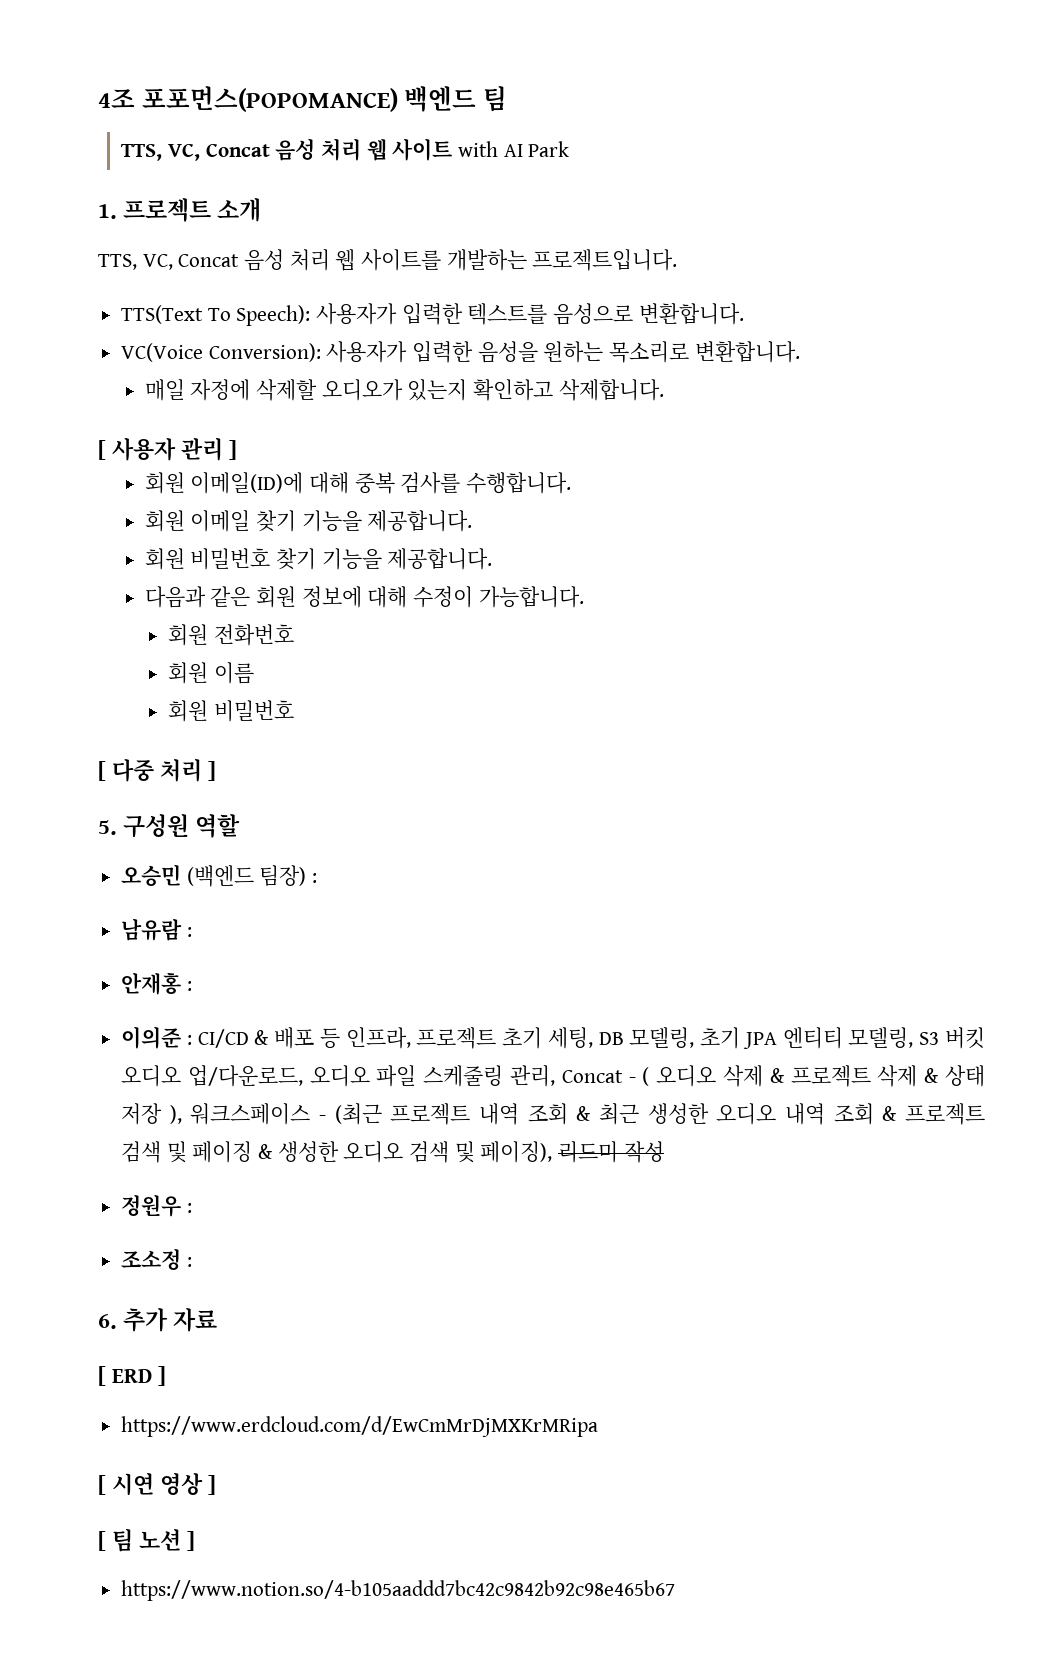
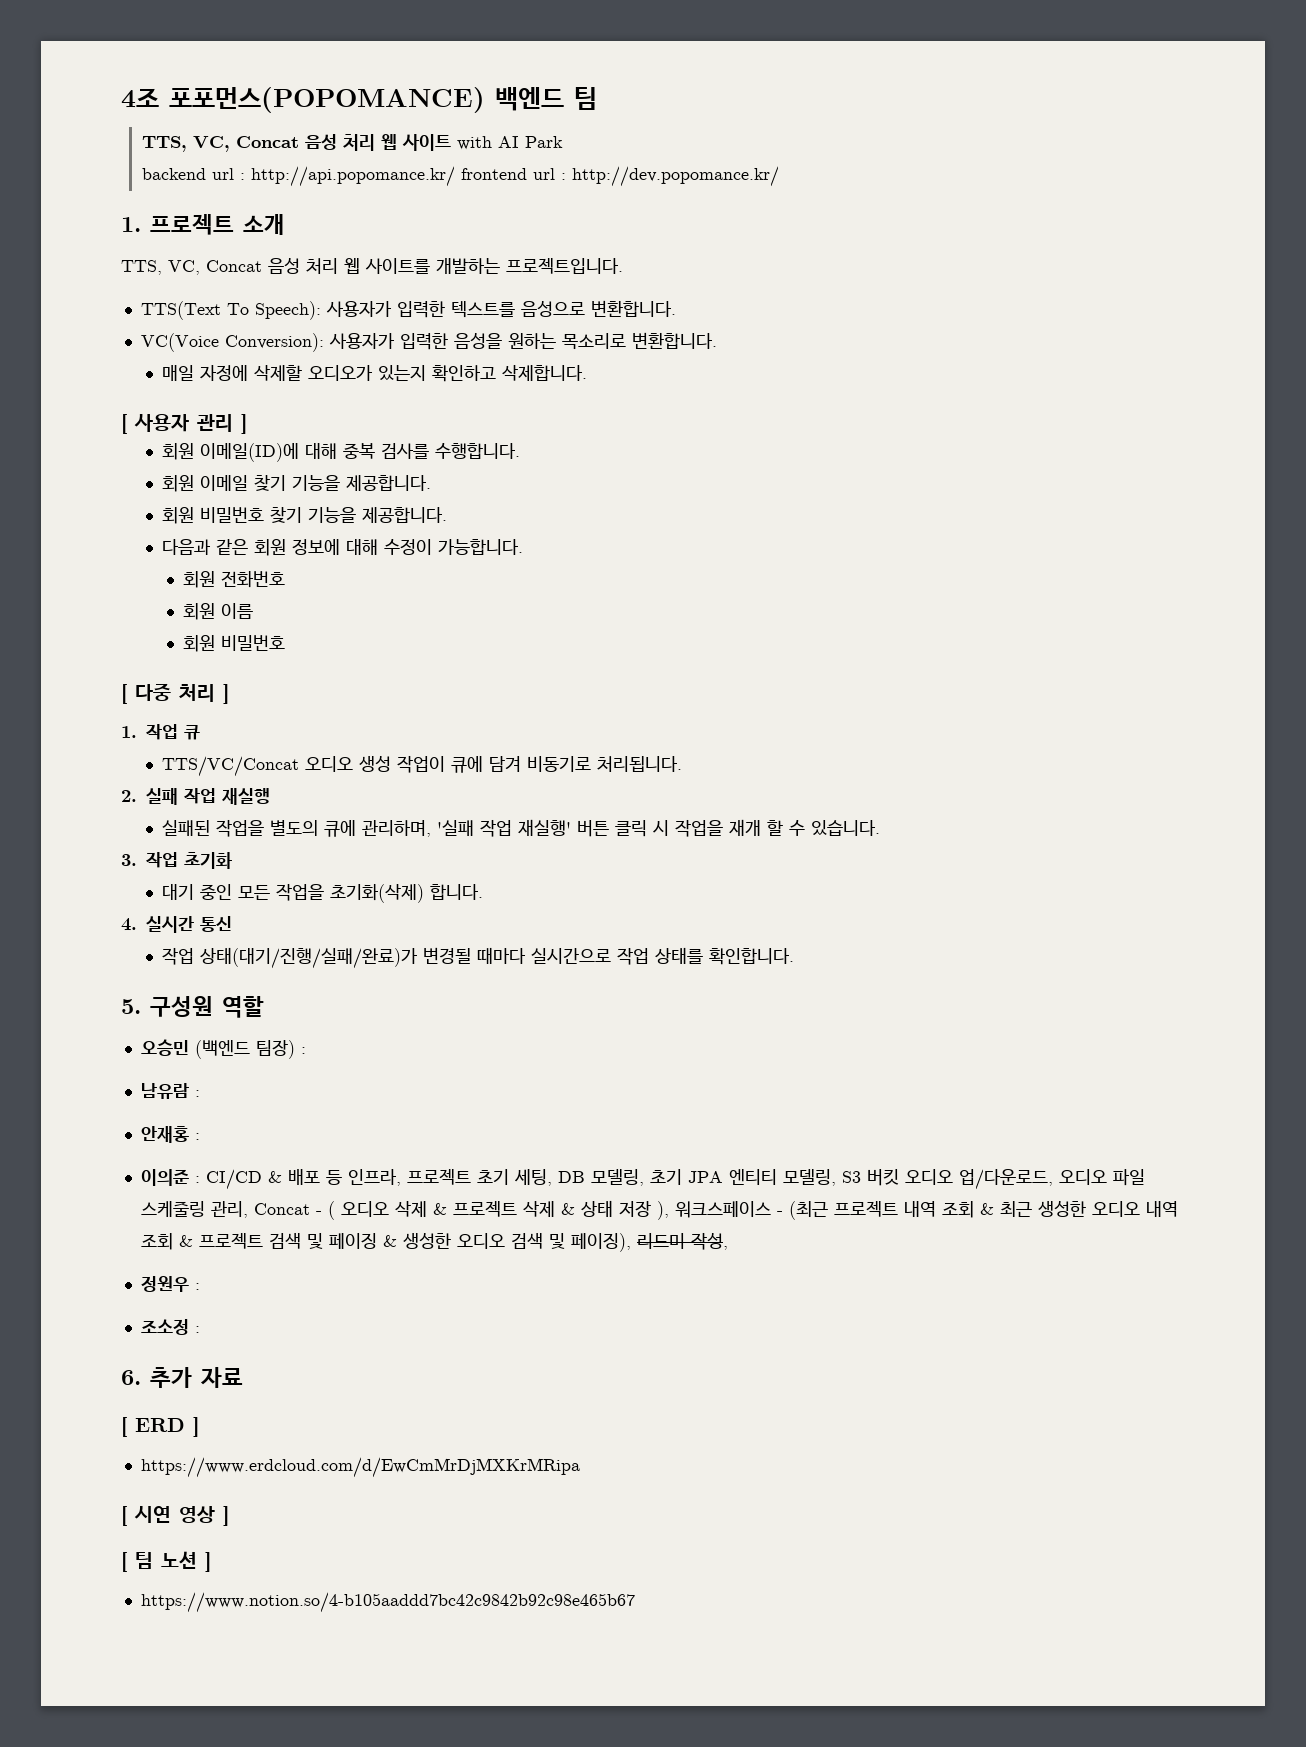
+ backend url : http://api.popomance.kr/ frontend url : http://dev.popomance.kr/
+ 1. 작업 큐
+ TTS/VC/Concat 오디오 생성 작업이 큐에 담겨 비동기로 처리됩니다.
+ 2. 실패 작업 재실행
+ 실패된 작업을 별도의 큐에 관리하며, '실패 작업 재실행' 버튼 클릭 시 작업을 재개 할 수 있습니다.
+ 3. 작업 초기화
+ 대기 중인 모든 작업을 초기화(삭제) 합니다.
+ 4. 실시간 통신
+ 작업 상태(대기/진행/실패/완료)가 변경될 때마다 실시간으로 작업 상태를 확인합니다.
- 이의준 : CI/CD & 배포 등 인프라, 프로젝트 초기 세팅, DB 모델링, 초기 JPA 엔티티 모델링, S3 버킷 오디오 업/다운로드, 오디오 파일 스케줄링 관리, Concat - ( 오디오 삭제 & 프로젝트 삭제 & 상태 저장 ), 워크스페이스 - (최근 프로젝트 내역 조회 & 최근 생성한 오디오 내역 조회 & 프로젝트 검색 및 페이징 & 생성한 오디오 검색 및 페이징), 리드미 작성
+ 이의준 : CI/CD & 배포 등 인프라, 프로젝트 초기 세팅, DB 모델링, 초기 JPA 엔티티 모델링, S3 버킷 오디오 업/다운로드, 오디오 파일 스케줄링 관리, Concat - ( 오디오 삭제 & 프로젝트 삭제 & 상태 저장 ), 워크스페이스 - (최근 프로젝트 내역 조회 & 최근 생성한 오디오 내역 조회 & 프로젝트 검색 및 페이징 & 생성한 오디오 검색 및 페이징), 리드미 작성,

